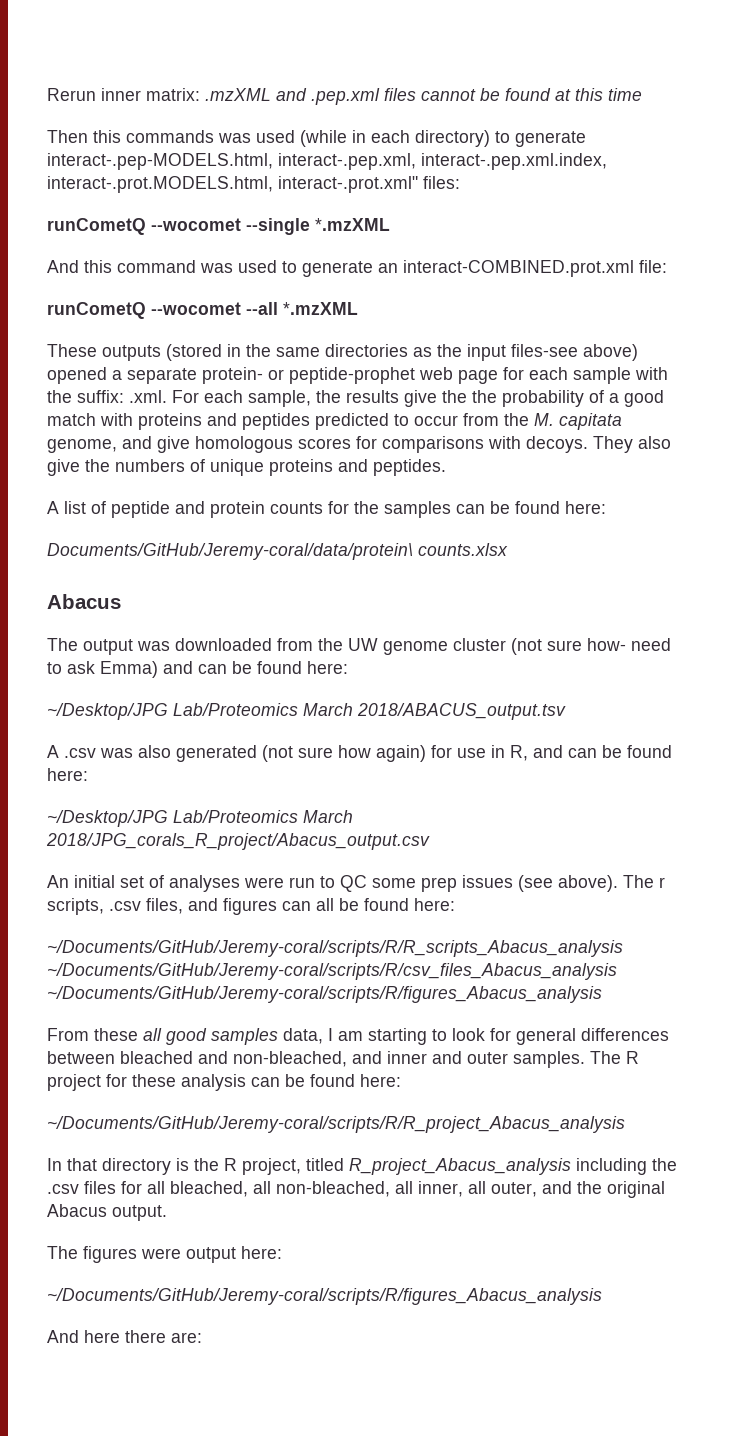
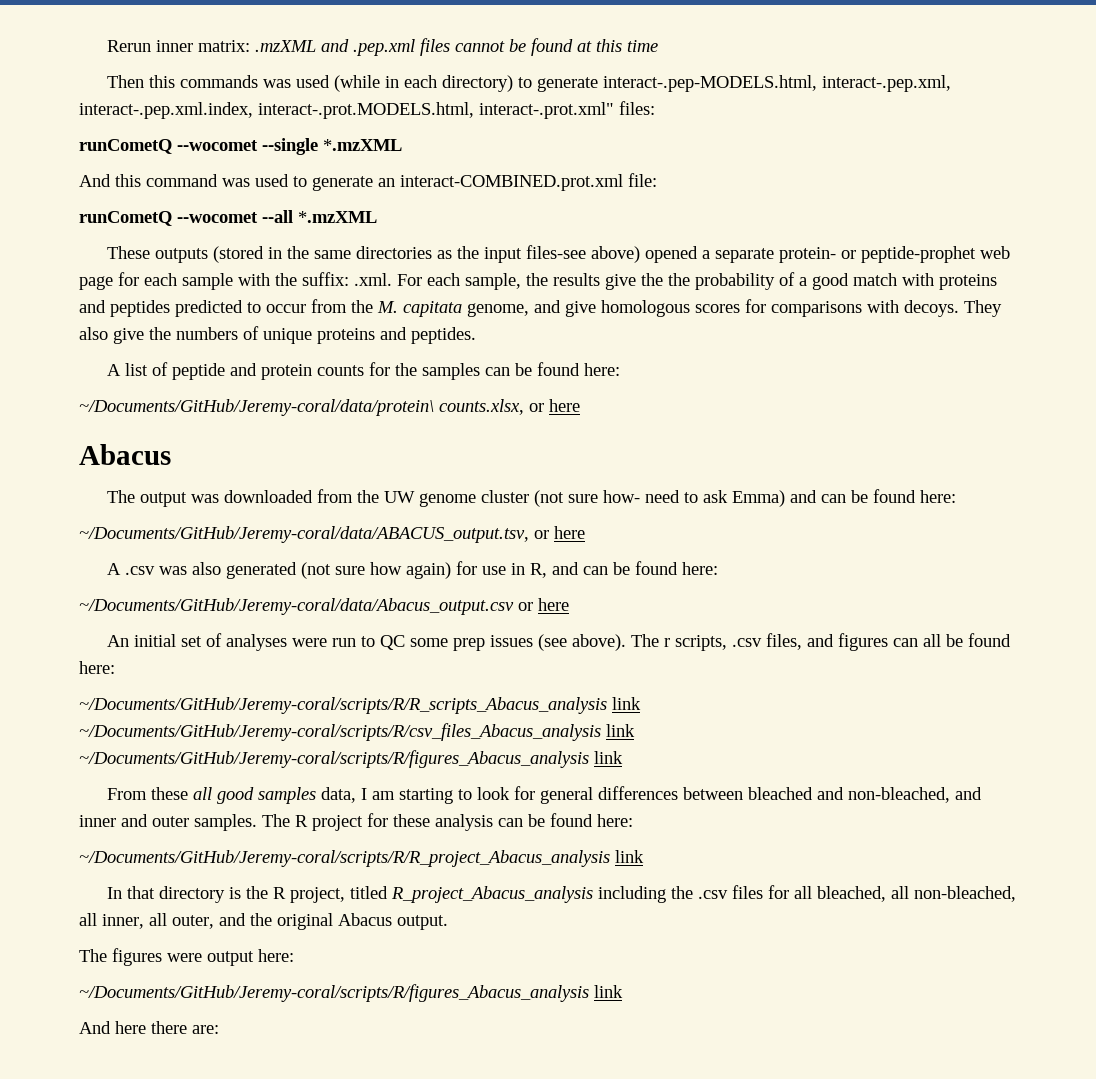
- Documents/GitHub/Jeremy-coral/data/protein\ counts.xlsx
+ ~/Documents/GitHub/Jeremy-coral/data/protein\ counts.xlsx, or here
- ~/Desktop/JPG Lab/Proteomics March 2018/ABACUS_output.tsv
+ ~/Documents/GitHub/Jeremy-coral/data/ABACUS_output.tsv, or here
- ~/Desktop/JPG Lab/Proteomics March 2018/JPG_corals_R_project/Abacus_output.csv
+ ~/Documents/GitHub/Jeremy-coral/data/Abacus_output.csv or here
- ~/Documents/GitHub/Jeremy-coral/scripts/R/R_scripts_Abacus_analysis ~/Documents/GitHub/Jeremy-coral/scripts/R/csv_files_Abacus_analysis ~/Documents/GitHub/Jeremy-coral/scripts/R/figures_Abacus_analysis
+ ~/Documents/GitHub/Jeremy-coral/scripts/R/R_scripts_Abacus_analysis link ~/Documents/GitHub/Jeremy-coral/scripts/R/csv_files_Abacus_analysis link ~/Documents/GitHub/Jeremy-coral/scripts/R/figures_Abacus_analysis link
- ~/Documents/GitHub/Jeremy-coral/scripts/R/R_project_Abacus_analysis
+ ~/Documents/GitHub/Jeremy-coral/scripts/R/R_project_Abacus_analysis link
  The figures were output here:
- ~/Documents/GitHub/Jeremy-coral/scripts/R/figures_Abacus_analysis
+ ~/Documents/GitHub/Jeremy-coral/scripts/R/figures_Abacus_analysis link

